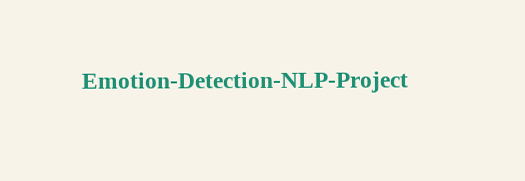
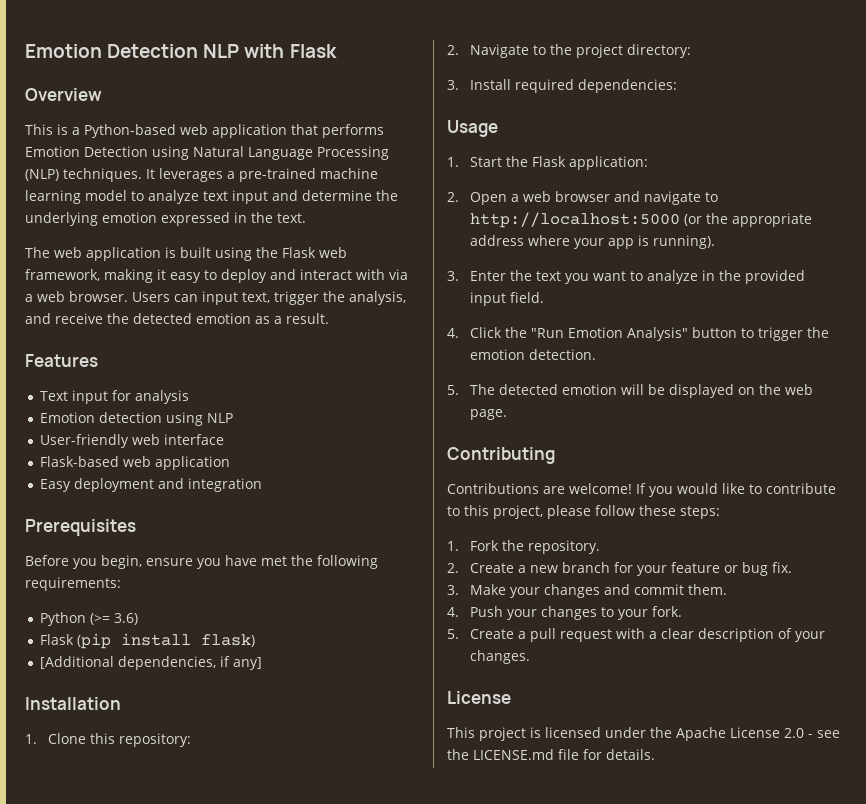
- Emotion-Detection-NLP-Project
+ Emotion Detection NLP with Flask
+ Overview
+ This is a Python-based web application that performs Emotion Detection using Natural Language Processing (NLP) techniques. It leverages a pre-trained machine learning model to analyze text input and determine the underlying emotion expressed in the text.
+ The web application is built using the Flask web framework, making it easy to deploy and interact with via a web browser. Users can input text, trigger the analysis, and receive the detected emotion as a result.
+ Features
+ Text input for analysis
+ Emotion detection using NLP
+ User-friendly web interface
+ Flask-based web application
+ Easy deployment and integration
+ Prerequisites
+ Before you begin, ensure you have met the following requirements:
+ Python (>= 3.6)
+ Flask (pip install flask)
+ [Additional dependencies, if any]
+ Installation
+ 1. Clone this repository:
+ 2. Navigate to the project directory:
+ 3. Install required dependencies:
+ Usage
+ 1. Start the Flask application:
+ 2. Open a web browser and navigate to http://localhost:5000 (or the appropriate address where your app is running).
+ 3. Enter the text you want to analyze in the provided input field.
+ 4. Click the "Run Emotion Analysis" button to trigger the emotion detection.
+ 5. The detected emotion will be displayed on the web page.
+ Contributing
+ Contributions are welcome! If you would like to contribute to this project, please follow these steps:
+ 1. Fork the repository.
+ 2. Create a new branch for your feature or bug fix.
+ 3. Make your changes and commit them.
+ 4. Push your changes to your fork.
+ 5. Create a pull request with a clear description of your changes.
+ License
+ This project is licensed under the Apache License 2.0 - see the LICENSE.md file for details.

